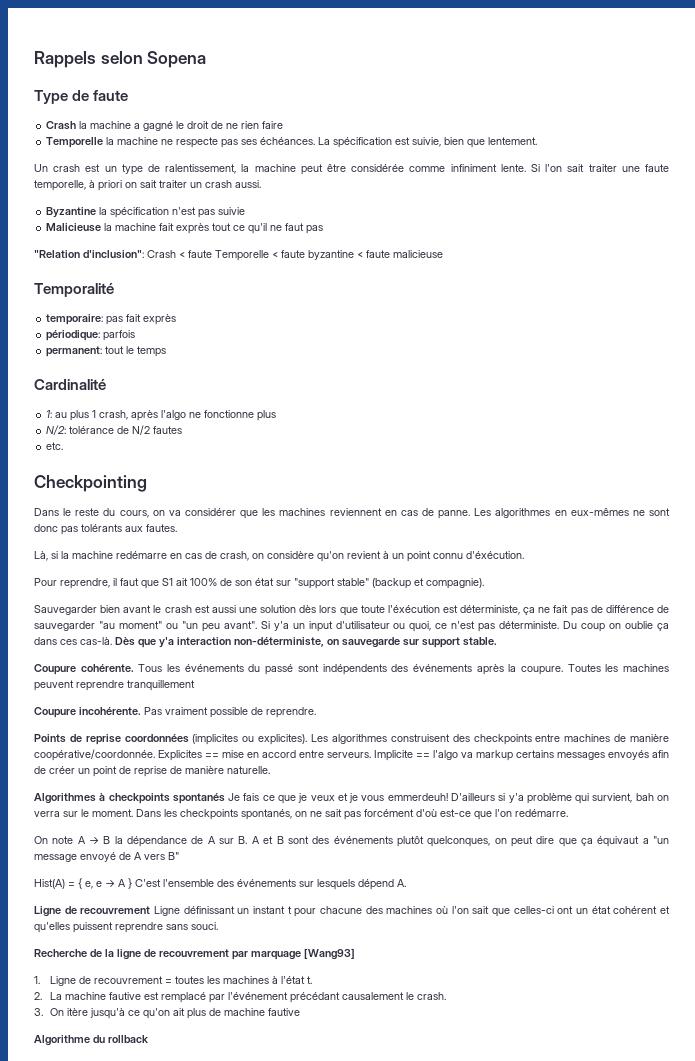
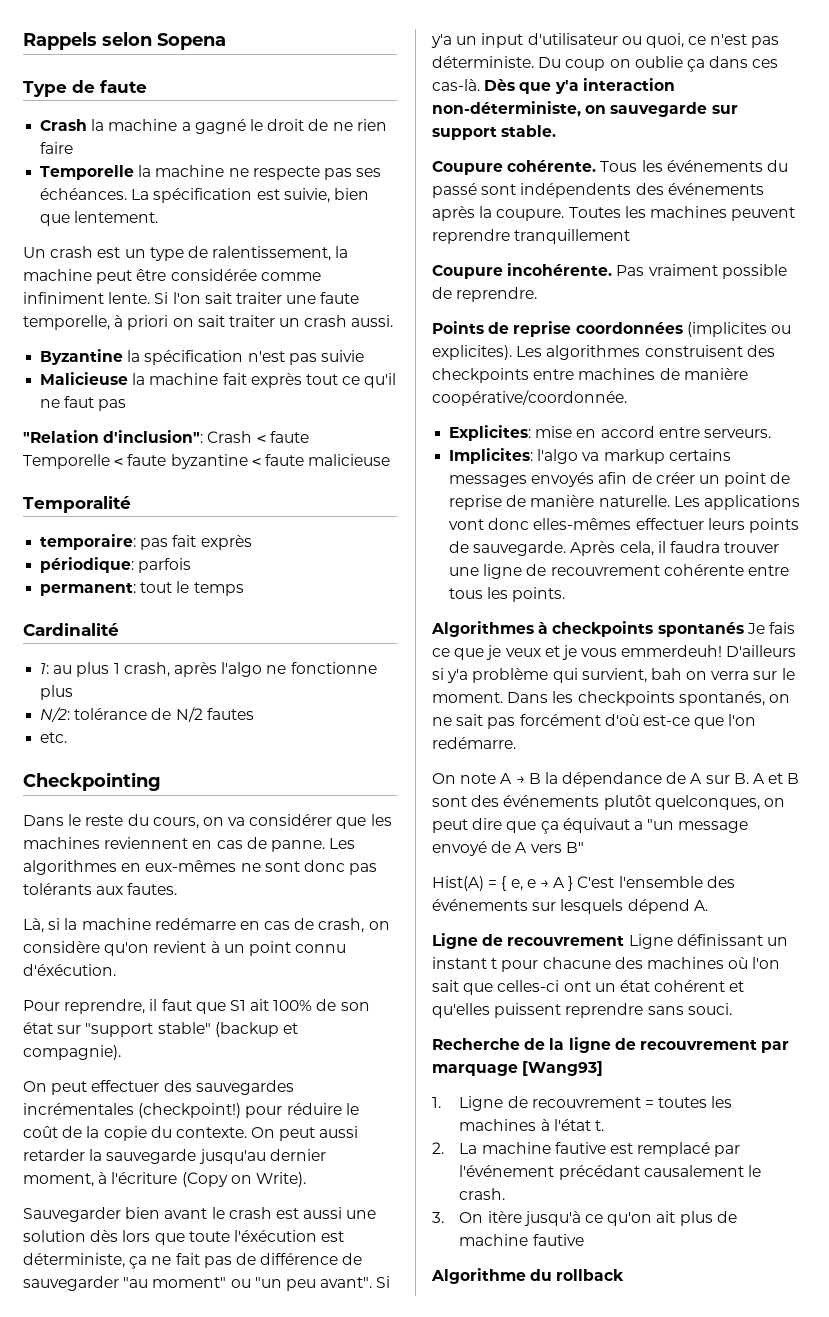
+ On peut effectuer des sauvegardes incrémentales (checkpoint!) pour réduire le coût de la copie du contexte. On peut aussi retarder la sauvegarde jusqu'au dernier moment, à l'écriture (Copy on Write).
- Les algorithmes construisent des checkpoints entre machines de manière coopérative/coordonnée. Explicites == mise en accord entre serveurs. Implicite == l'algo va markup certains messages envoyés afin de créer un point de reprise de manière naturelle.
+ Les algorithmes construisent des checkpoints entre machines de manière coopérative/coordonnée.
+ Explicites: mise en accord entre serveurs.
+ Implicites: l'algo va markup certains messages envoyés afin de créer un point de reprise de manière naturelle. Les applications vont donc elles-mêmes effectuer leurs points de sauvegarde. Après cela, il faudra trouver une ligne de recouvrement cohérente entre tous les points.

